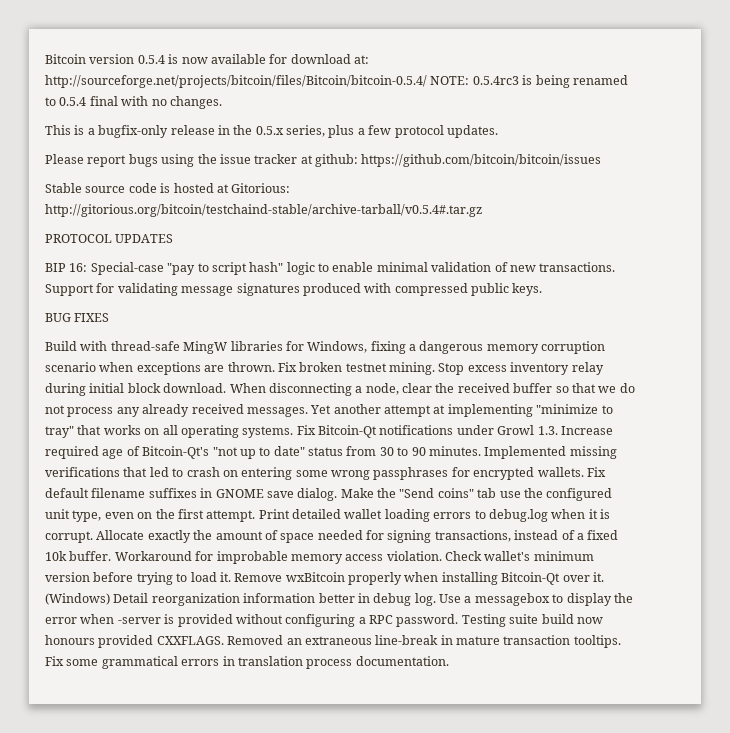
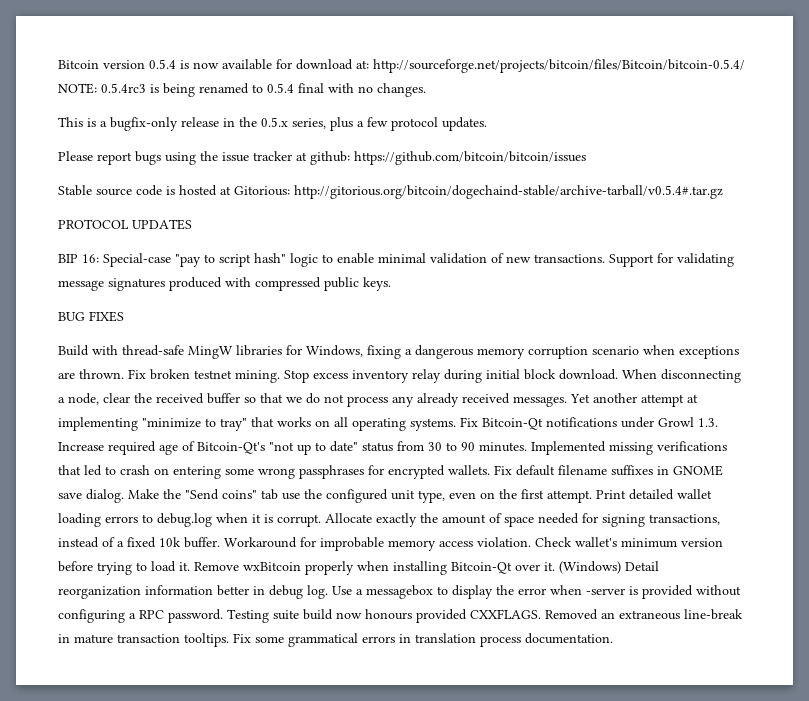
- Stable source code is hosted at Gitorious: http://gitorious.org/bitcoin/testchaind-stable/archive-tarball/v0.5.4#.tar.gz
+ Stable source code is hosted at Gitorious: http://gitorious.org/bitcoin/dogechaind-stable/archive-tarball/v0.5.4#.tar.gz

